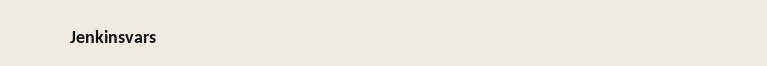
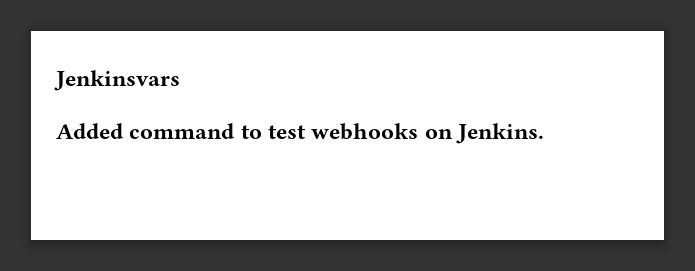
+ Added command to test webhooks on Jenkins.

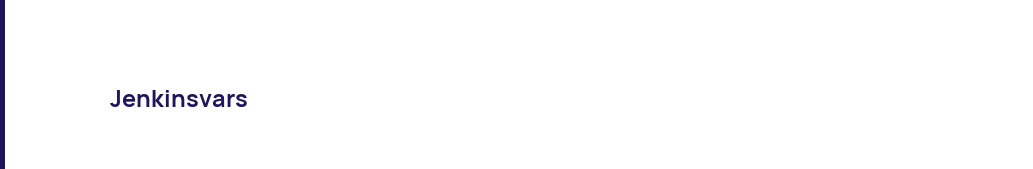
- Added command to test webhooks on Jenkins.

